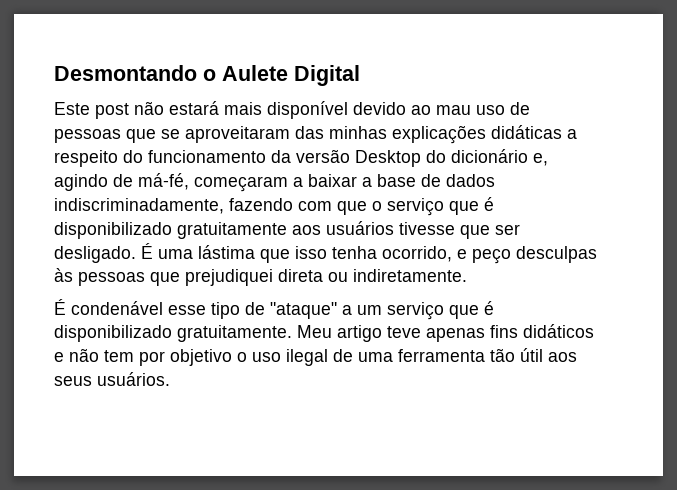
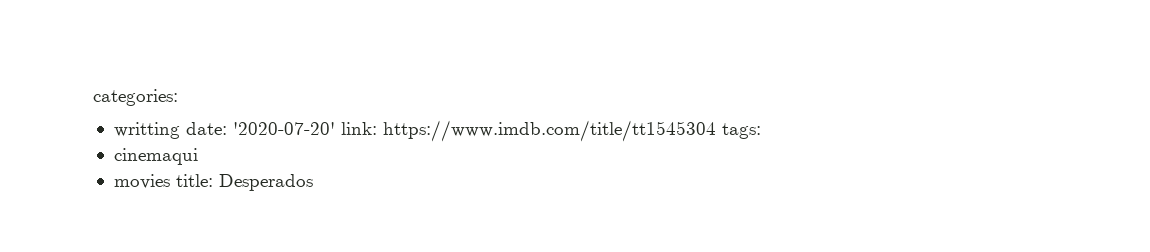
- Desmontando o Aulete Digital
- Este post não estará mais disponível devido ao mau uso de pessoas que se aproveitaram das minhas explicações didáticas a respeito do funcionamento da versão Desktop do dicionário e, agindo de má-fé, começaram a baixar a base de dados indiscriminadamente, fazendo com que o serviço que é disponibilizado gratuitamente aos usuários tivesse que ser desligado. É uma lástima que isso tenha ocorrido, e peço desculpas às pessoas que prejudiquei direta ou indiretamente.
- É condenável esse tipo de "ataque" a um serviço que é disponibilizado gratuitamente. Meu artigo teve apenas fins didáticos e não tem por objetivo o uso ilegal de uma ferramenta tão útil aos seus usuários.
+ categories:
+ writting date: '2020-07-20' link: https://www.imdb.com/title/tt1545304 tags:
+ cinemaqui
+ movies title: Desperados

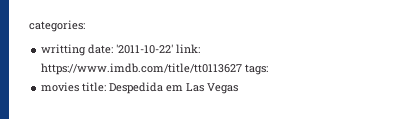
- writting date: '2020-07-20' link: https://www.imdb.com/title/tt1545304 tags:
+ writting date: '2011-10-22' link: https://www.imdb.com/title/tt0113627 tags:
- cinemaqui
- movies title: Desperados
+ movies title: Despedida em Las Vegas

